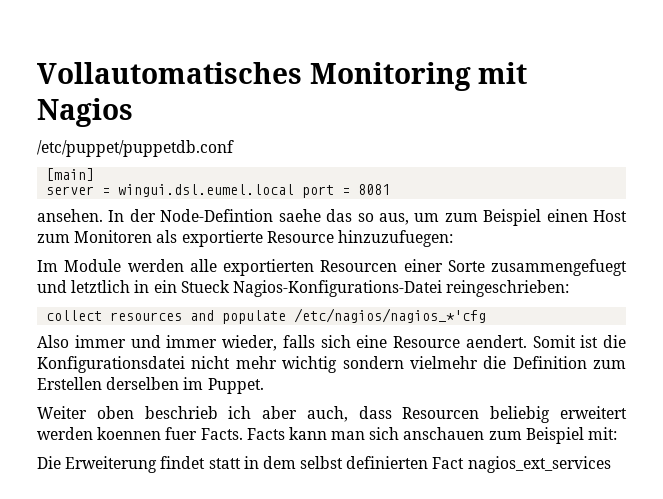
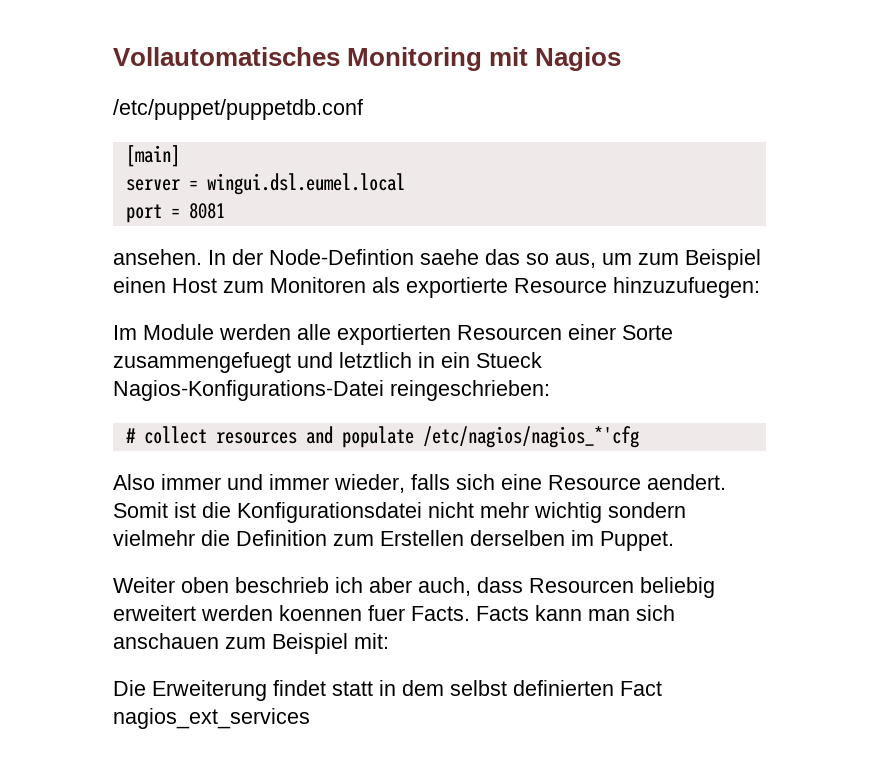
- server = wingui.dsl.eumel.local port = 8081
+ server = wingui.dsl.eumel.local
+ port = 8081
- collect resources and populate /etc/nagios/nagios_*'cfg
+ # collect resources and populate /etc/nagios/nagios_*'cfg

